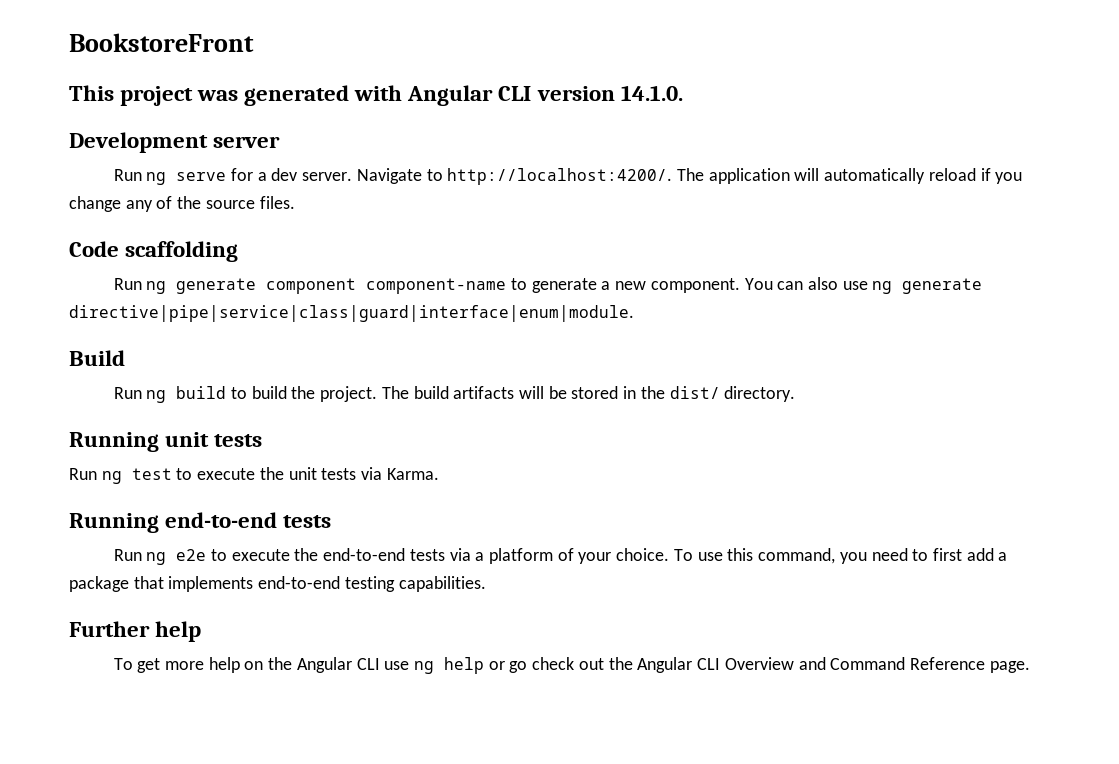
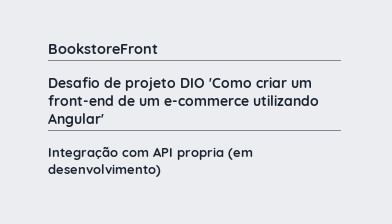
- This project was generated with Angular CLI version 14.1.0.
- Development server
- Run ng serve for a dev server. Navigate to http://localhost:4200/. The application will automatically reload if you change any of the source files.
- Code scaffolding
- Run ng generate component component-name to generate a new component. You can also use ng generate directive|pipe|service|class|guard|interface|enum|module.
- Build
- Run ng build to build the project. The build artifacts will be stored in the dist/ directory.
- Running unit tests
- Run ng test to execute the unit tests via Karma.
- Running end-to-end tests
- Run ng e2e to execute the end-to-end tests via a platform of your choice. To use this command, you need to first add a package that implements end-to-end testing capabilities.
- Further help
- To get more help on the Angular CLI use ng help or go check out the Angular CLI Overview and Command Reference page.
+ Desafio de projeto DIO 'Como criar um front-end de um e-commerce utilizando Angular'
+ Integração com API propria (em desenvolvimento)

